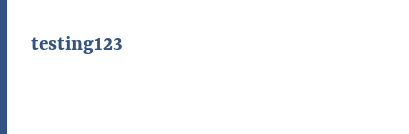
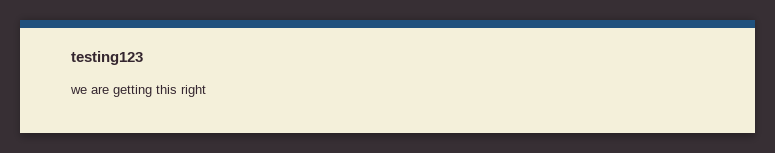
+ we are getting this right

